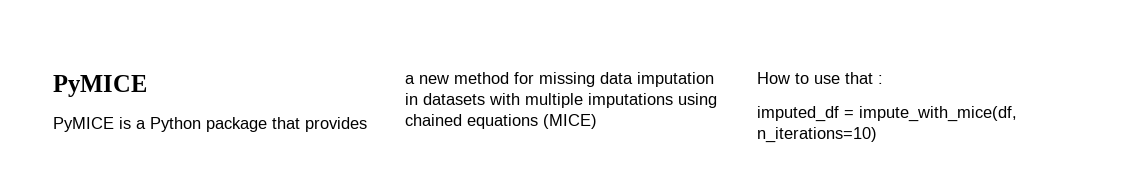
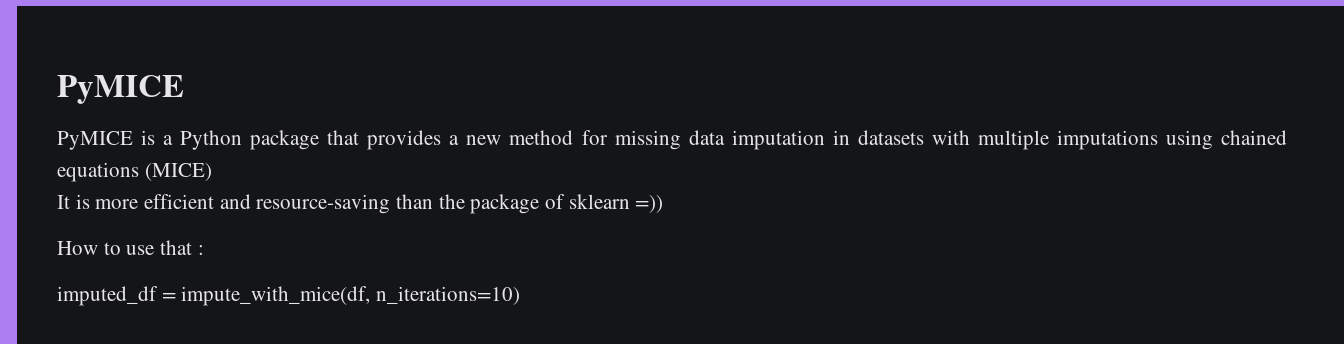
+ It is more efficient and resource-saving than the package of sklearn =))

